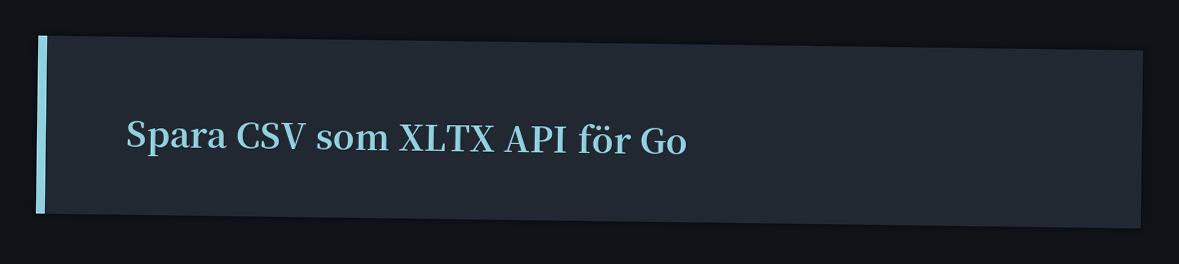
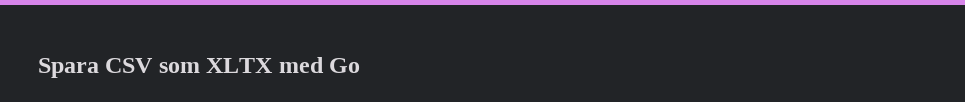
- Spara CSV som XLTX API för Go
+ Spara CSV som XLTX med Go

